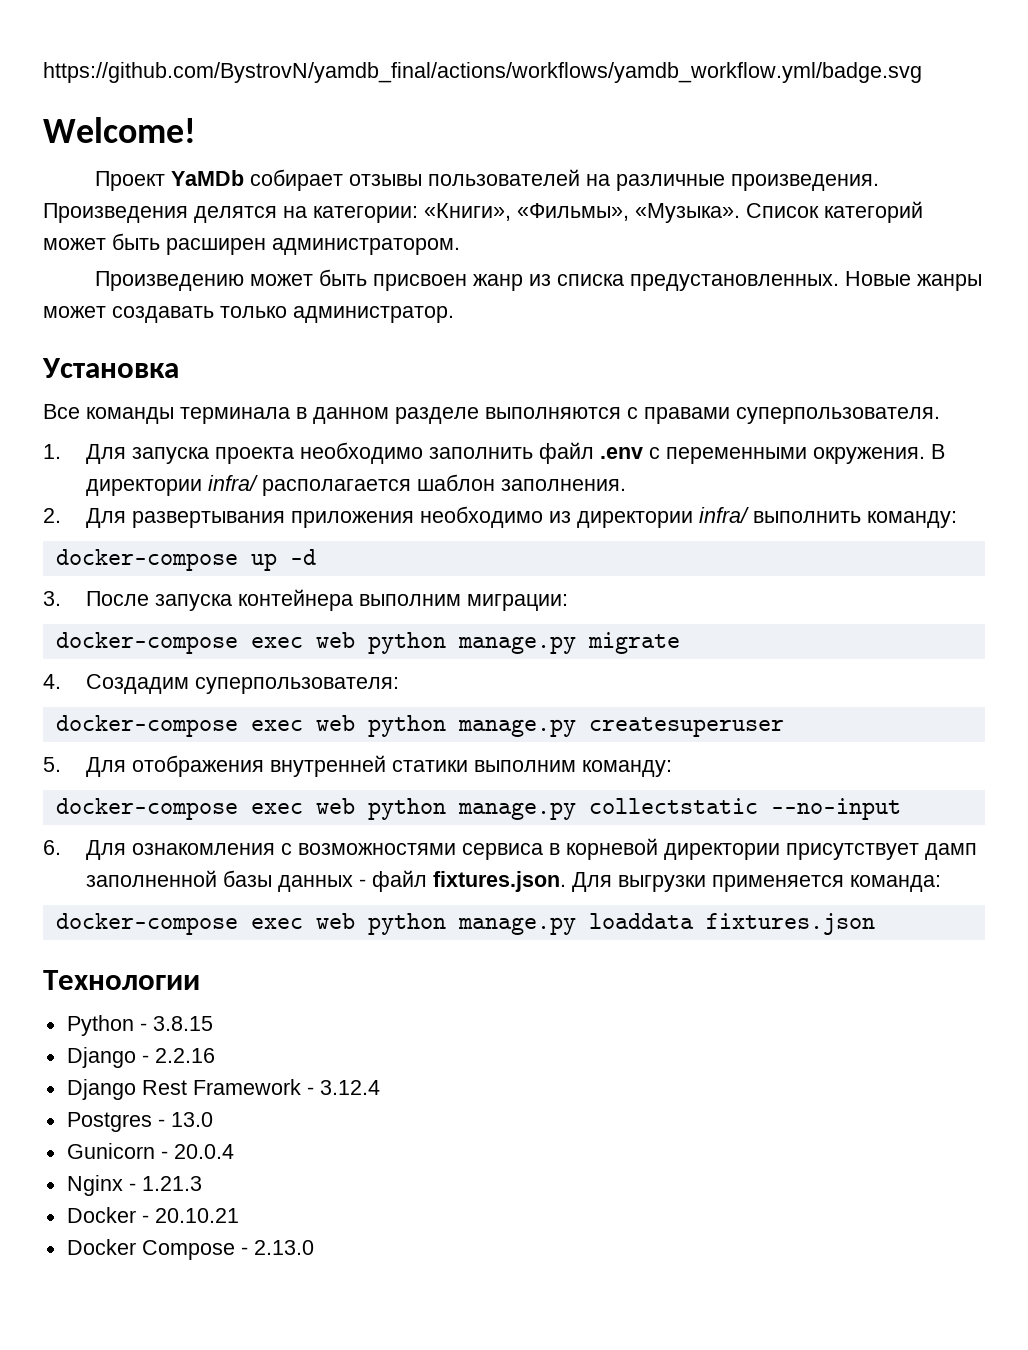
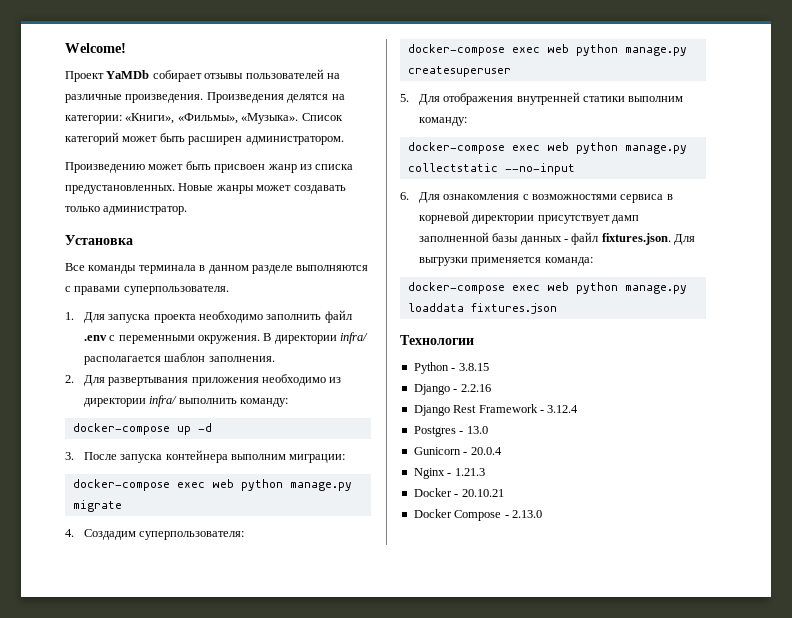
- https://github.com/BystrovN/yamdb_final/actions/workflows/yamdb_workflow.yml/badge.svg

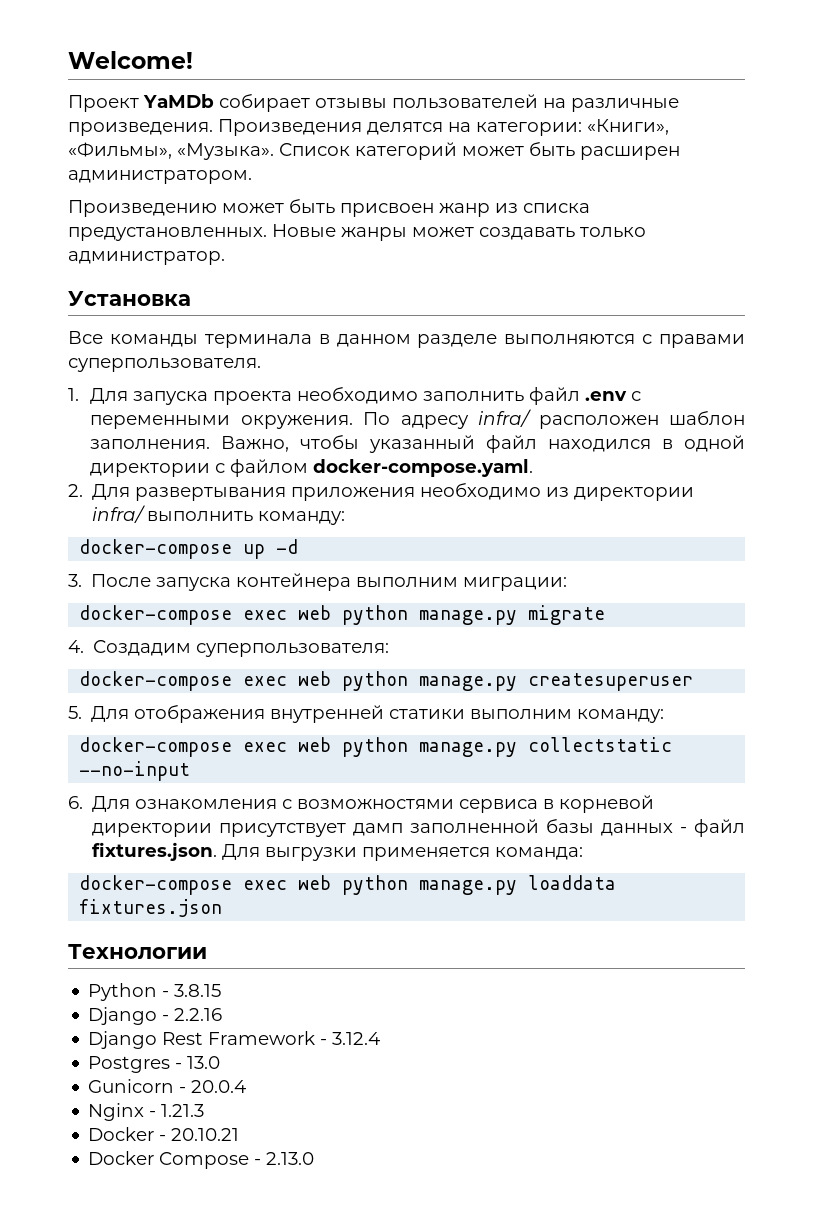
- В директории infra/ располагается шаблон заполнения.
+ По адресу infra/ расположен шаблон заполнения. Важно, чтобы указанный файл находился в одной директории с файлом docker-compose.yaml.

